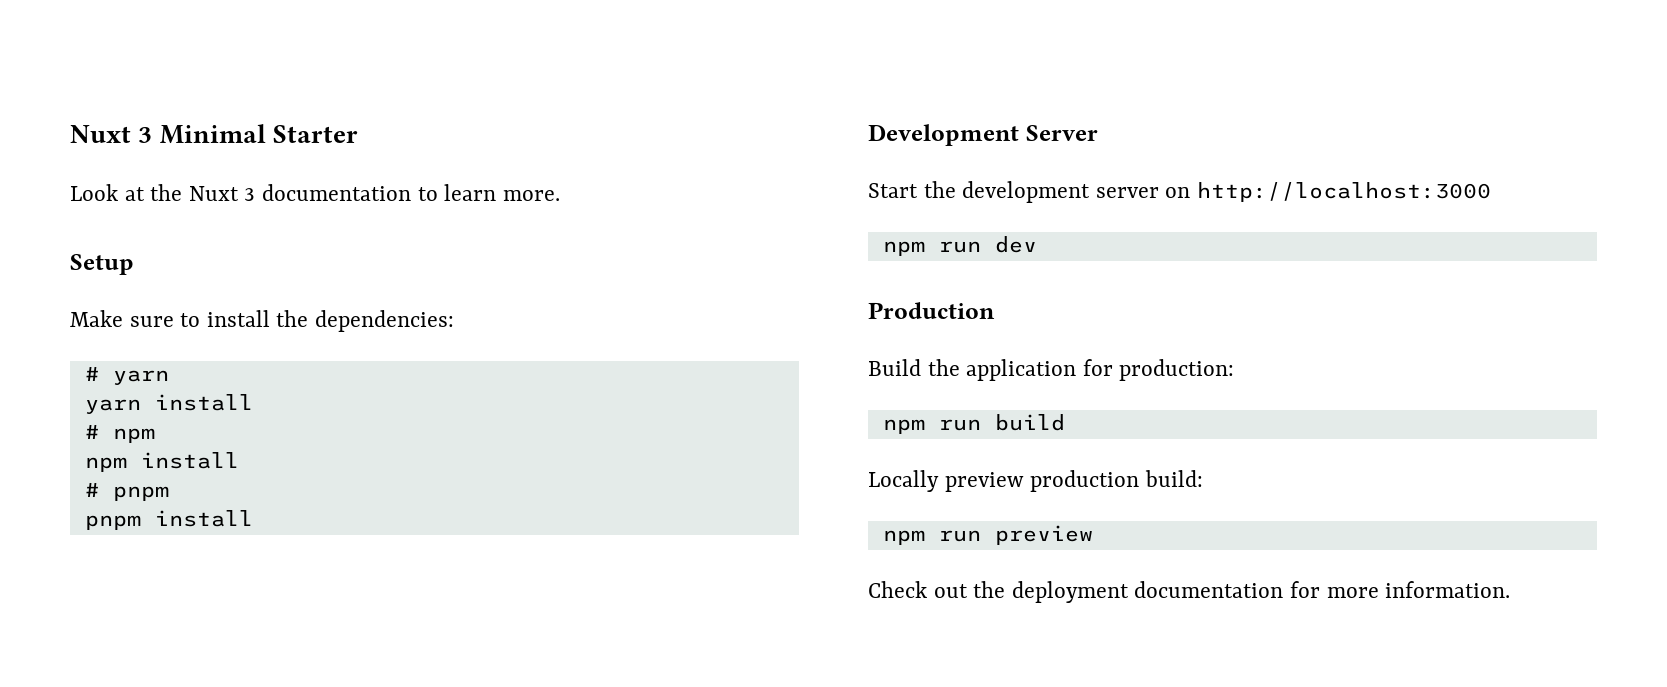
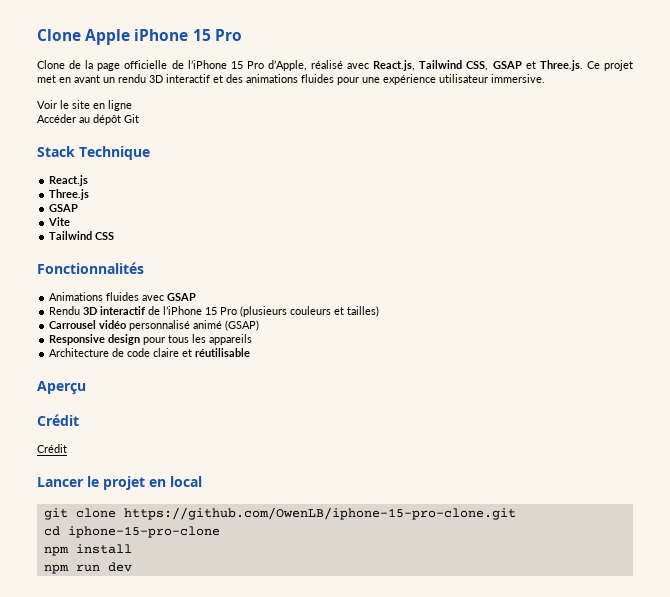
- Nuxt 3 Minimal Starter
- Look at the Nuxt 3 documentation to learn more.
- Setup
- Make sure to install the dependencies:
- # yarn
- yarn install
- # npm
+ Clone Apple iPhone 15 Pro
+ Clone de la page officielle de l’iPhone 15 Pro d’Apple, réalisé avec React.js, Tailwind CSS, GSAP et Three.js. Ce projet met en avant un rendu 3D interactif et des animations fluides pour une expérience utilisateur immersive.
+ Voir le site en ligne
+ Accéder au dépôt Git
+ Stack Technique
+ React.js
+ Three.js
+ GSAP
+ Vite
+ Tailwind CSS
+ Fonctionnalités
+ Animations fluides avec GSAP
+ Rendu 3D interactif de l’iPhone 15 Pro (plusieurs couleurs et tailles)
+ Carrousel vidéo personnalisé animé (GSAP)
+ Responsive design pour tous les appareils
+ Architecture de code claire et réutilisable
+ Aperçu
+ Crédit
+ Crédit
+ Lancer le projet en local
+ git clone https://github.com/OwenLB/iphone-15-pro-clone.git
+ cd iphone-15-pro-clone
  npm install
- # pnpm
- pnpm install
- Development Server
- Start the development server on http://localhost:3000
  npm run dev
- Production
- Build the application for production:
- npm run build
- Locally preview production build:
- npm run preview
- Check out the deployment documentation for more information.

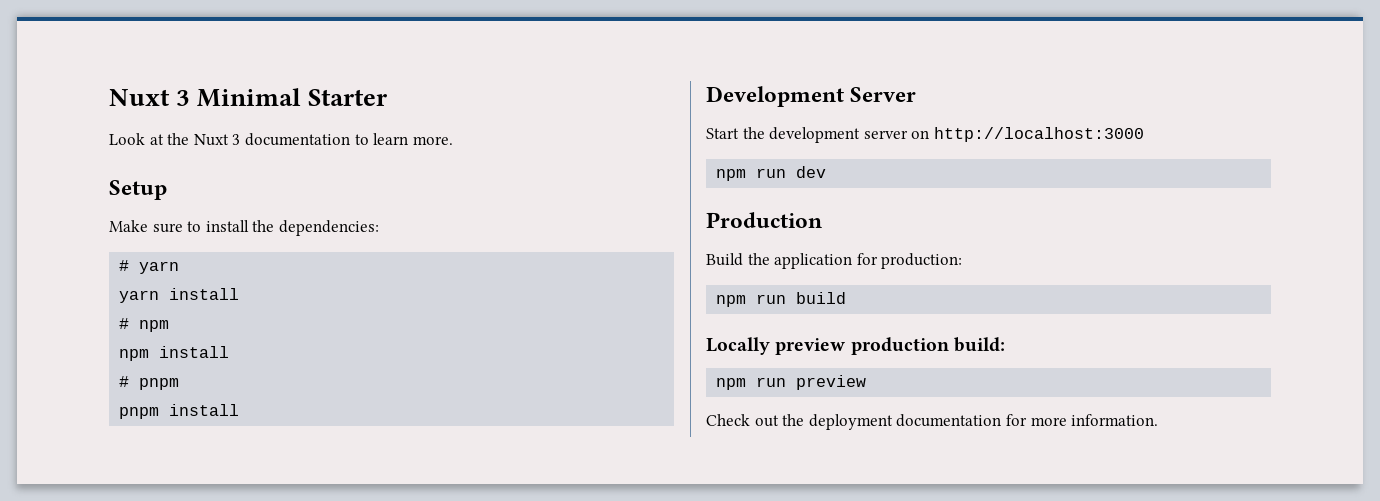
- Clone Apple iPhone 15 Pro
- Clone de la page officielle de l’iPhone 15 Pro d’Apple, réalisé avec React.js, Tailwind CSS, GSAP et Three.js. Ce projet met en avant un rendu 3D interactif et des animations fluides pour une expérience utilisateur immersive.
- Voir le site en ligne
- Accéder au dépôt Git
- Stack Technique
- React.js
- Three.js
- GSAP
- Vite
- Tailwind CSS
- Fonctionnalités
- Animations fluides avec GSAP
- Rendu 3D interactif de l’iPhone 15 Pro (plusieurs couleurs et tailles)
- Carrousel vidéo personnalisé animé (GSAP)
- Responsive design pour tous les appareils
- Architecture de code claire et réutilisable
- Aperçu
- Crédit
- Crédit
- Lancer le projet en local
- git clone https://github.com/OwenLB/iphone-15-pro-clone.git
- cd iphone-15-pro-clone
+ Nuxt 3 Minimal Starter
+ Look at the Nuxt 3 documentation to learn more.
+ Setup
+ Make sure to install the dependencies:
+ # yarn
+ yarn install
+ # npm
  npm install
+ # pnpm
+ pnpm install
+ Development Server
+ Start the development server on http://localhost:3000
  npm run dev
+ Production
+ Build the application for production:
+ npm run build
+ Locally preview production build:
+ npm run preview
+ Check out the deployment documentation for more information.

